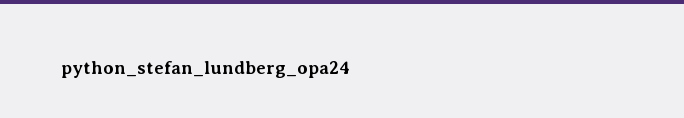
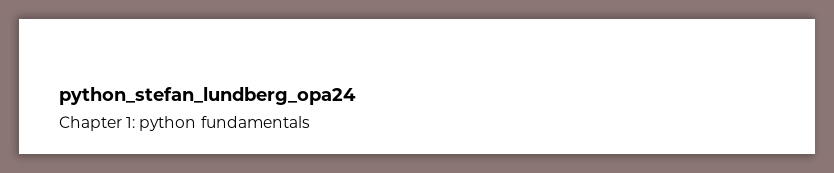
+ Chapter 1: python fundamentals

